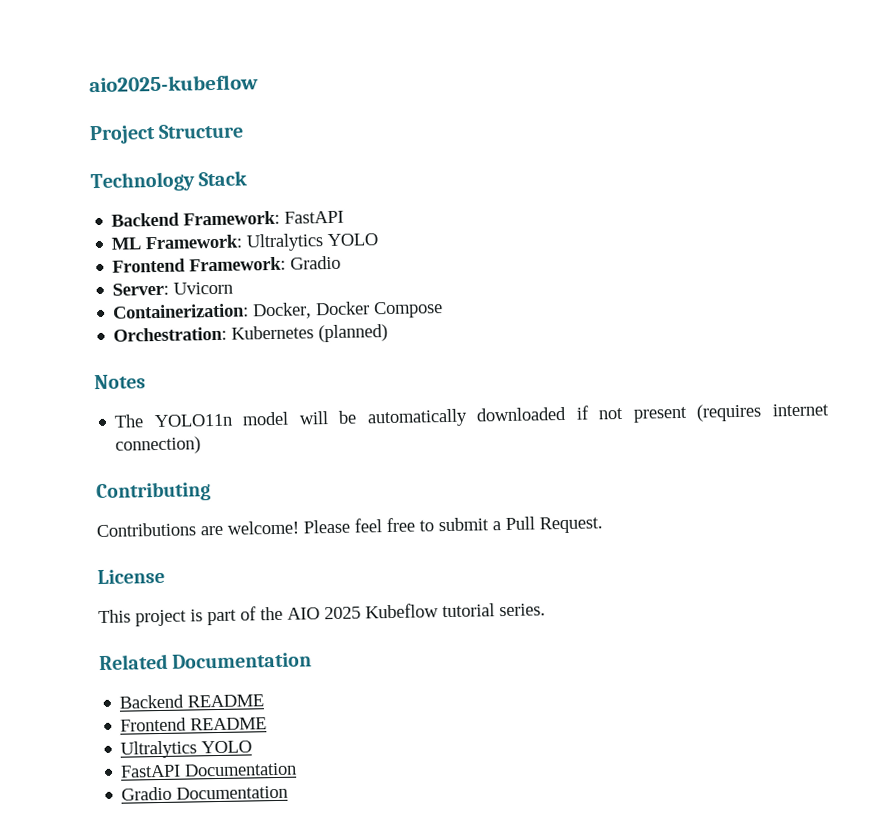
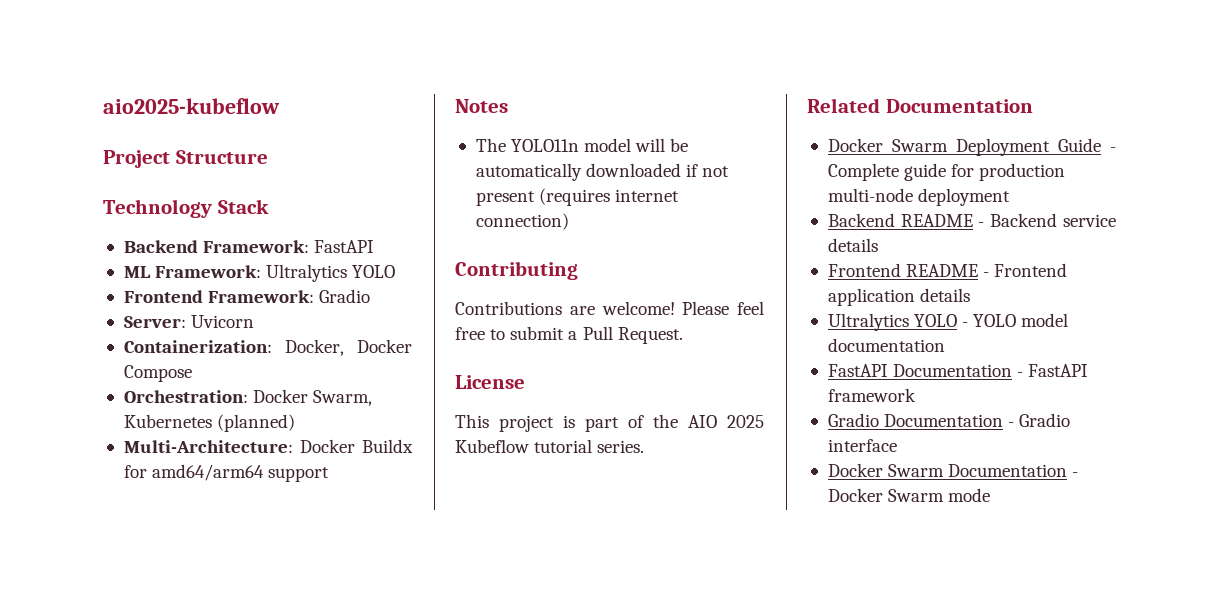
- Orchestration: Kubernetes (planned)
+ Orchestration: Docker Swarm, Kubernetes (planned)
+ Multi-Architecture: Docker Buildx for amd64/arm64 support
- Backend README
- Frontend README
- Ultralytics YOLO
+ Docker Swarm Deployment Guide - Complete guide for production multi-node deployment
+ Backend README - Backend service details
+ Frontend README - Frontend application details
+ Ultralytics YOLO - YOLO model documentation
- FastAPI Documentation
+ FastAPI Documentation - FastAPI framework
- Gradio Documentation
+ Gradio Documentation - Gradio interface
+ Docker Swarm Documentation - Docker Swarm mode

